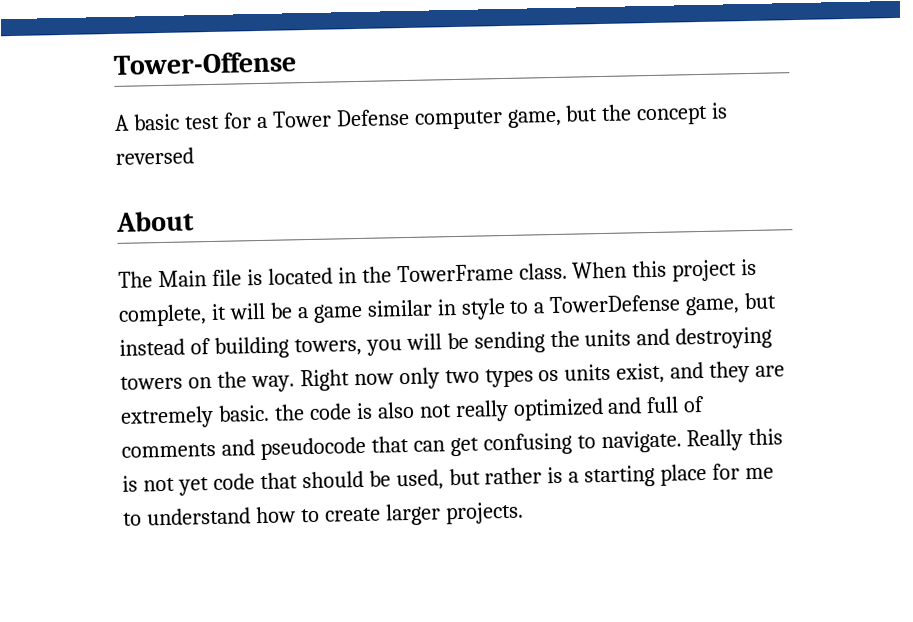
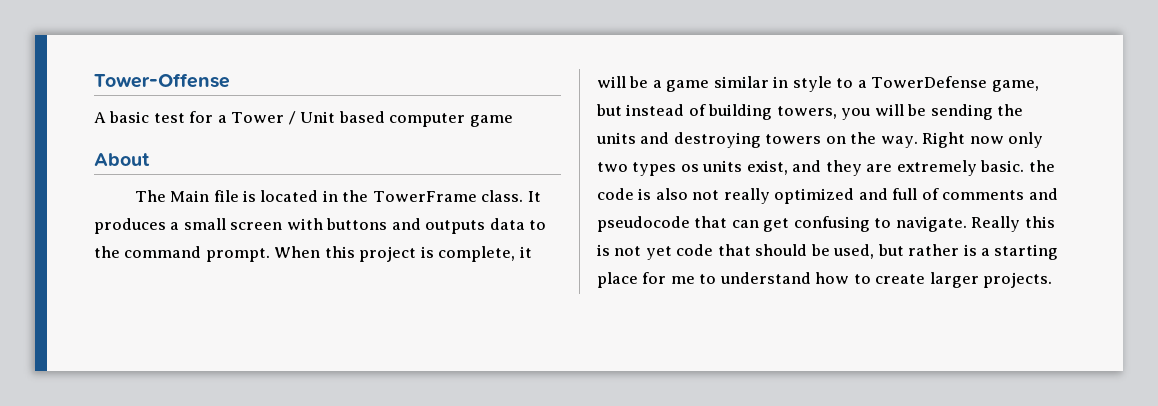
- A basic test for a Tower Defense computer game, but the concept is reversed
+ A basic test for a Tower / Unit based computer game
+ It produces a small screen with buttons and outputs data to the command prompt.

